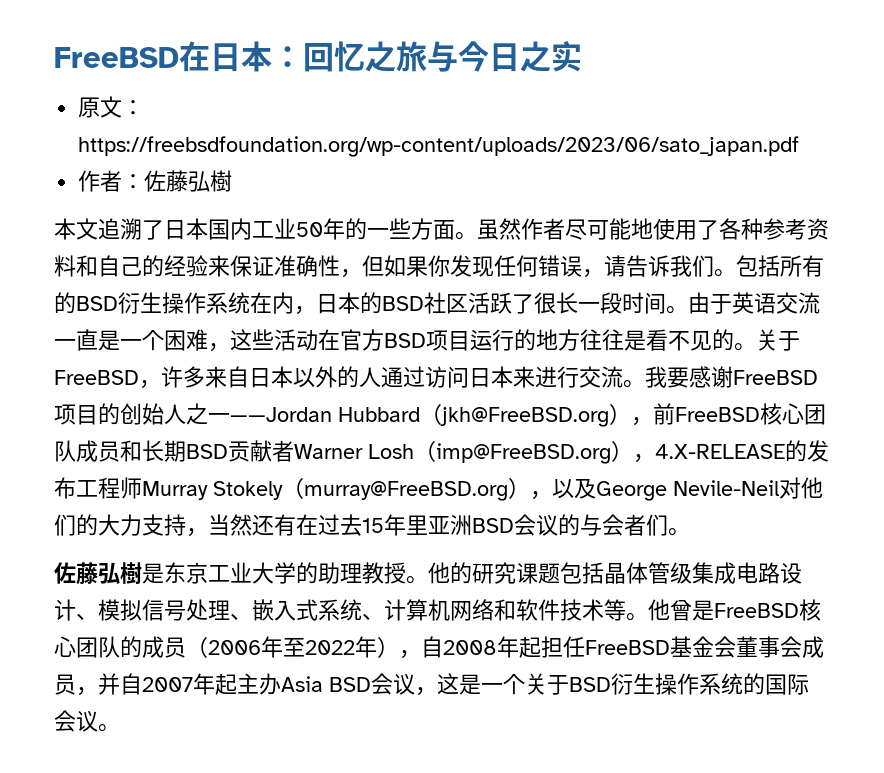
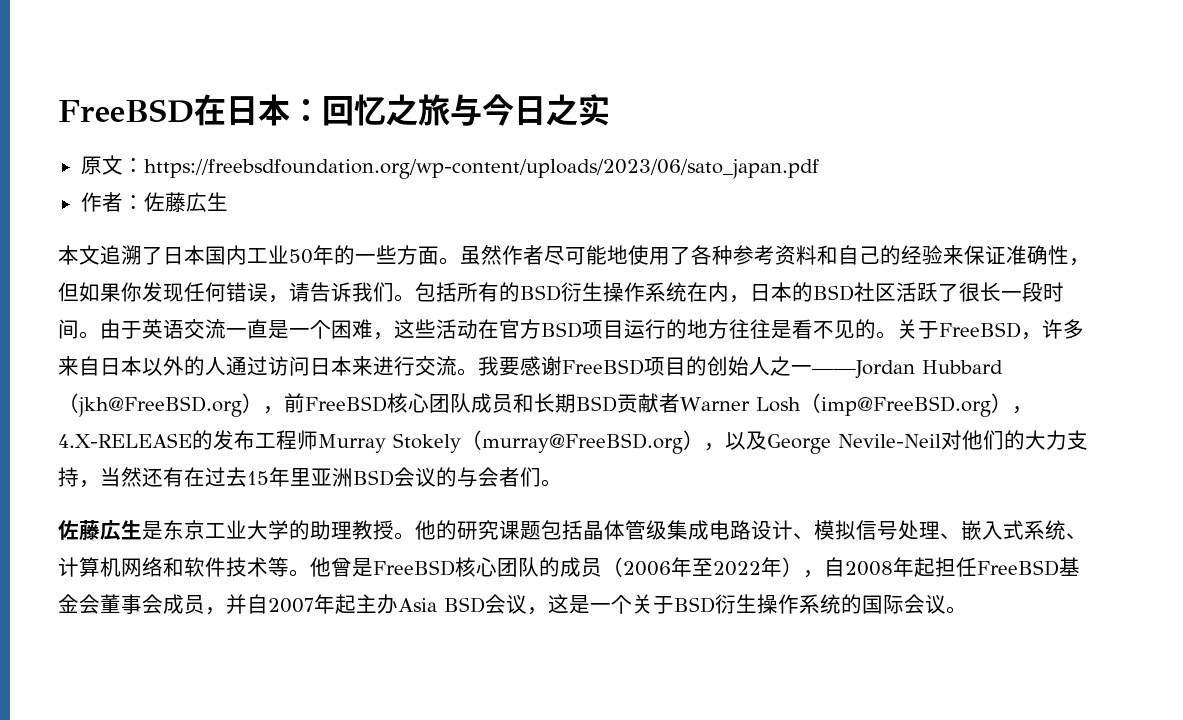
- 作者：佐藤弘樹
+ 作者：佐藤広生
- 佐藤弘樹是东京工业大学的助理教授。
+ 佐藤広生是东京工业大学的助理教授。

